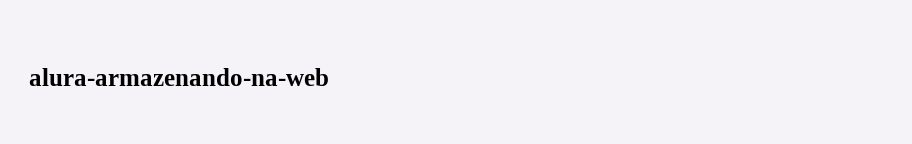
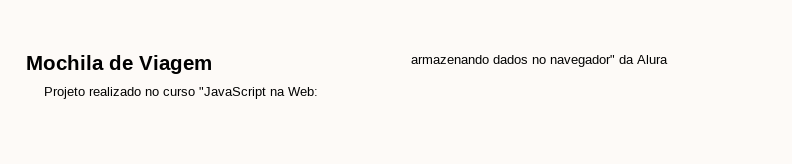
- alura-armazenando-na-web
+ Mochila de Viagem
+ Projeto realizado no curso "JavaScript na Web: armazenando dados no navegador" da Alura

